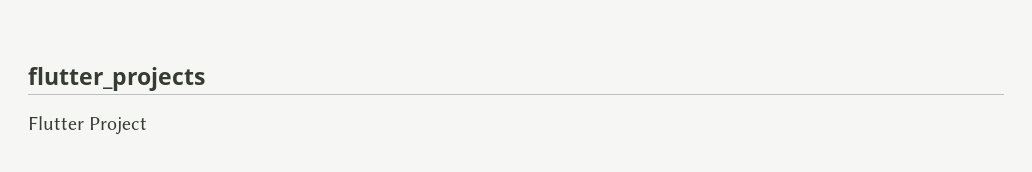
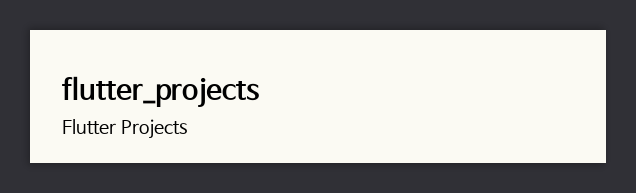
- Flutter Project
+ Flutter Projects

